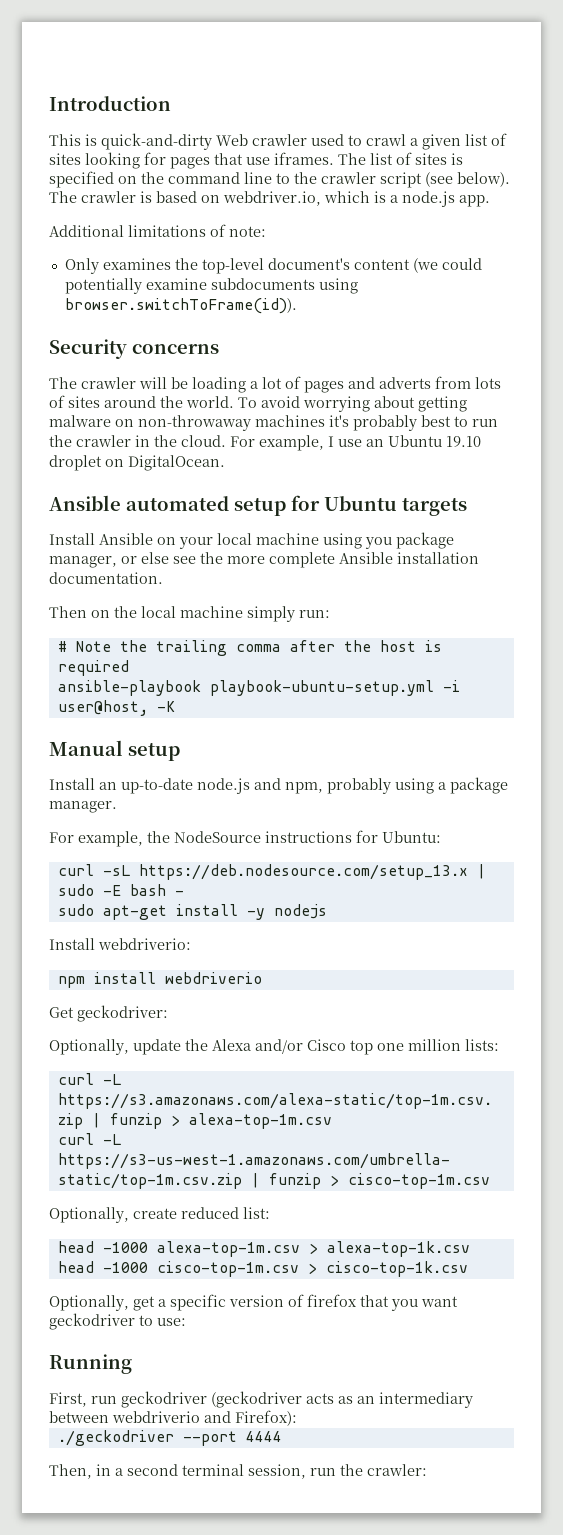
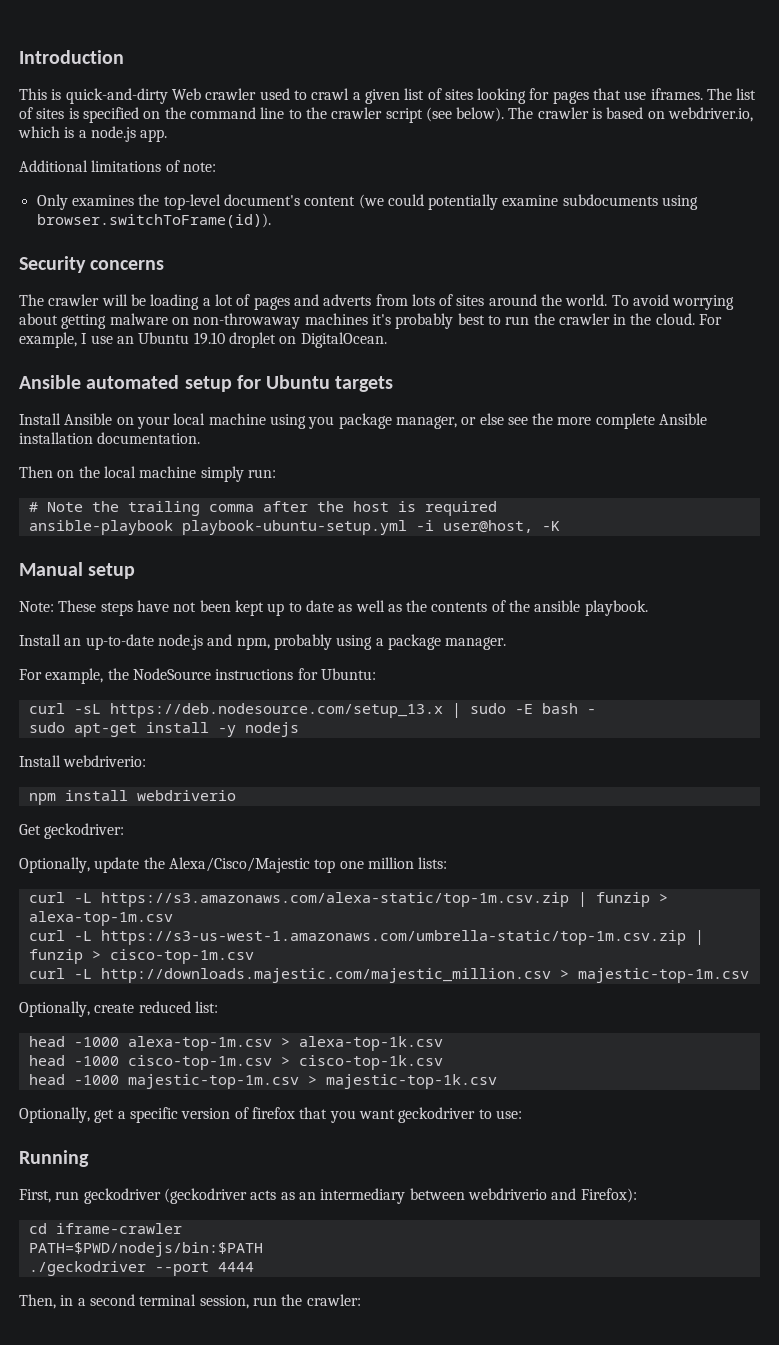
+ Note: These steps have not been kept up to date as well as the contents of the ansible playbook.
- Optionally, update the Alexa and/or Cisco top one million lists:
+ Optionally, update the Alexa/Cisco/Majestic top one million lists:
+ curl -L http://downloads.majestic.com/majestic_million.csv > majestic-top-1m.csv
+ head -1000 majestic-top-1m.csv > majestic-top-1k.csv
+ cd iframe-crawler
+ PATH=$PWD/nodejs/bin:$PATH

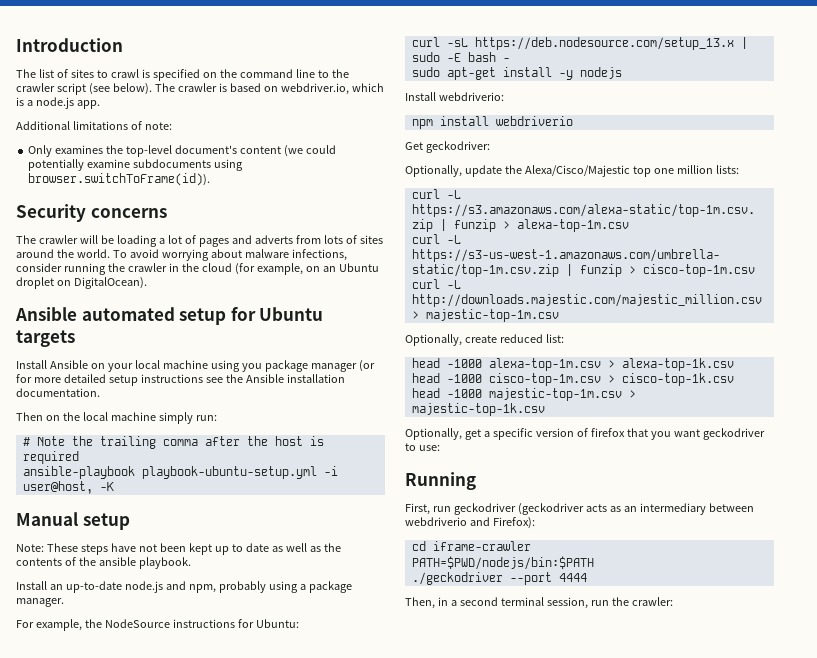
- This is quick-and-dirty Web crawler used to crawl a given list of sites looking for pages that use iframes. The list of sites is specified on the command line to the crawler script (see below).
+ The list of sites to crawl is specified on the command line to the crawler script (see below).
- To avoid worrying about getting malware on non-throwaway machines it's probably best to run the crawler in the cloud. For example, I use an Ubuntu 19.10 droplet on DigitalOcean.
+ To avoid worrying about malware infections, consider running the crawler in the cloud (for example, on an Ubuntu droplet on DigitalOcean).
- Install Ansible on your local machine using you package manager, or else see the more complete Ansible installation documentation.
+ Install Ansible on your local machine using you package manager (or for more detailed setup instructions see the Ansible installation documentation.

